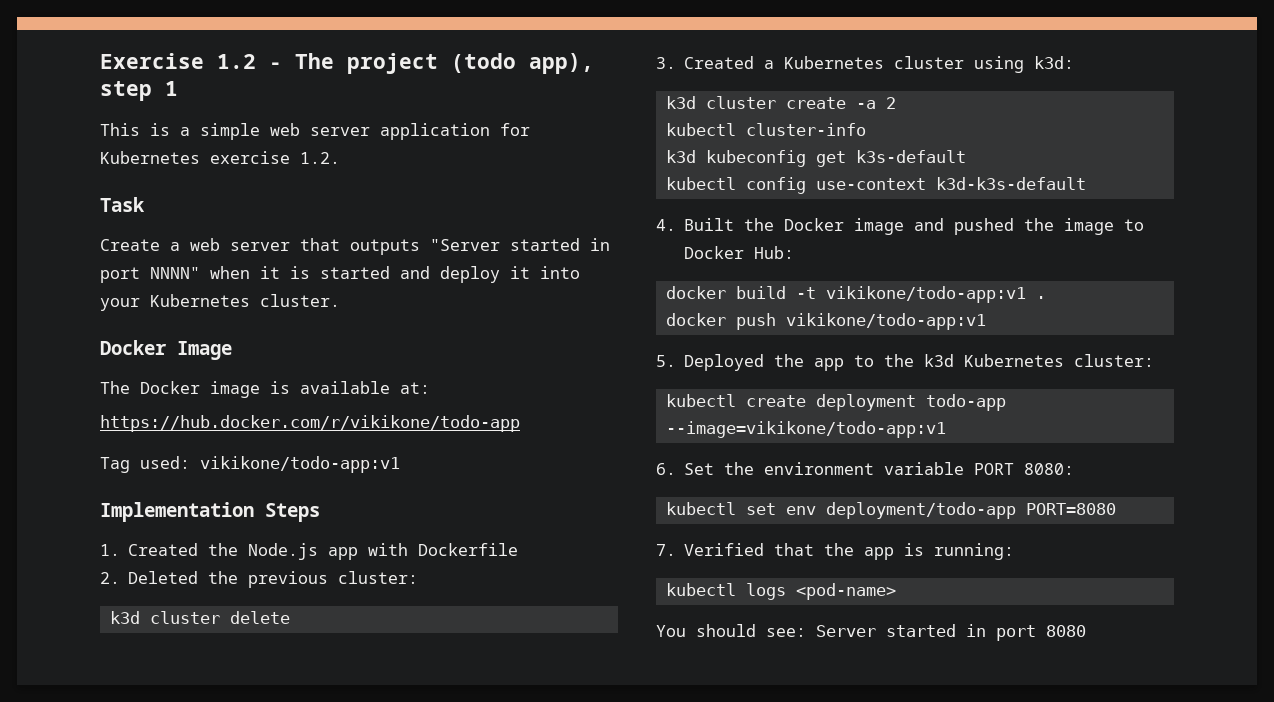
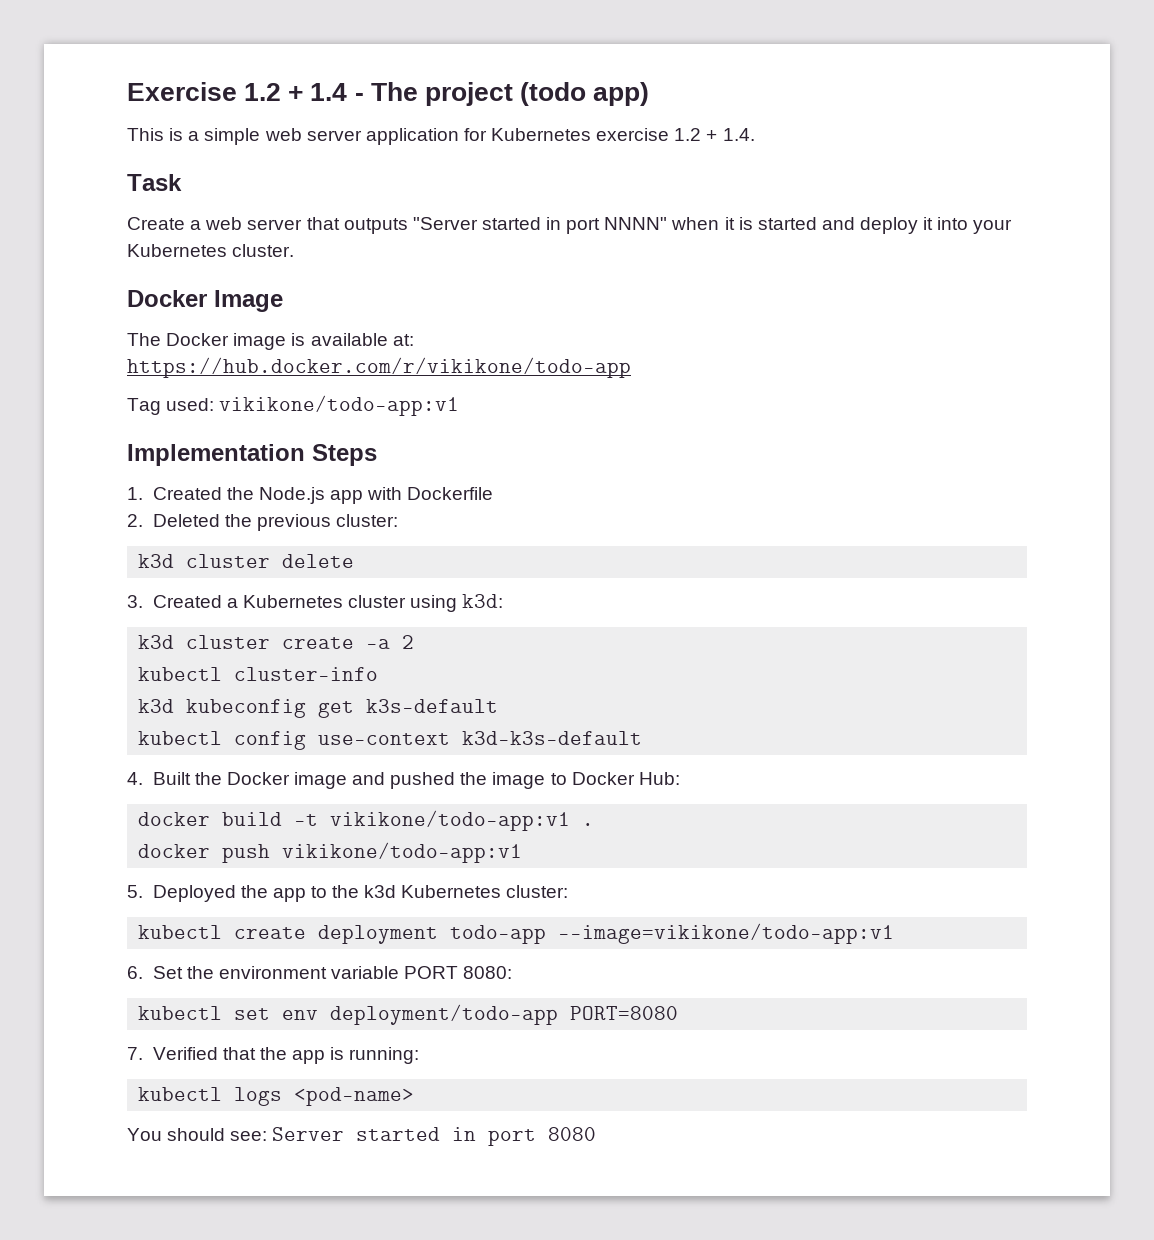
- Exercise 1.2 - The project (todo app), step 1
+ Exercise 1.2 + 1.4 - The project (todo app)
- This is a simple web server application for Kubernetes exercise 1.2.
+ This is a simple web server application for Kubernetes exercise 1.2 + 1.4.

